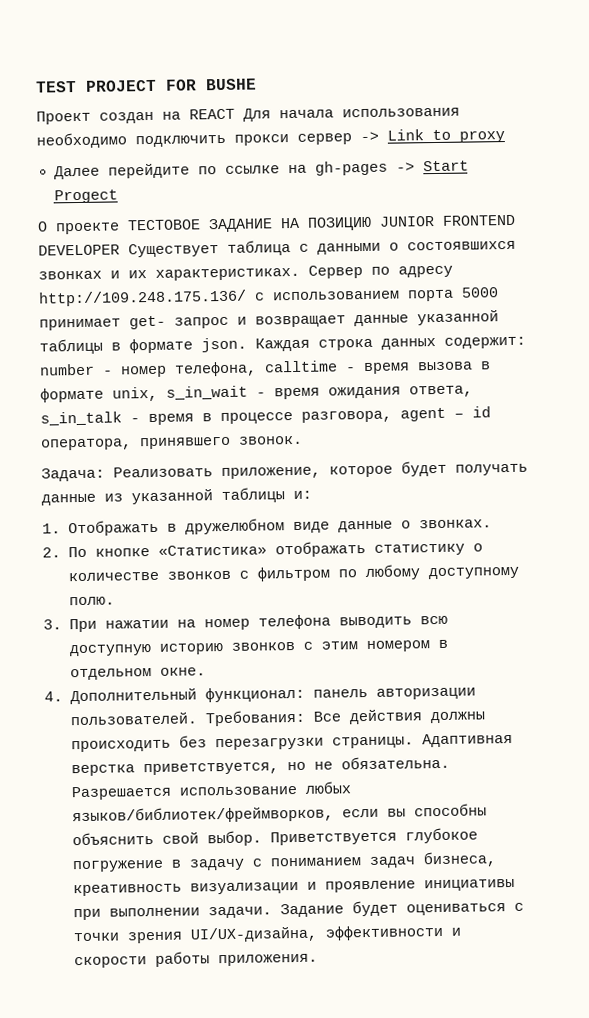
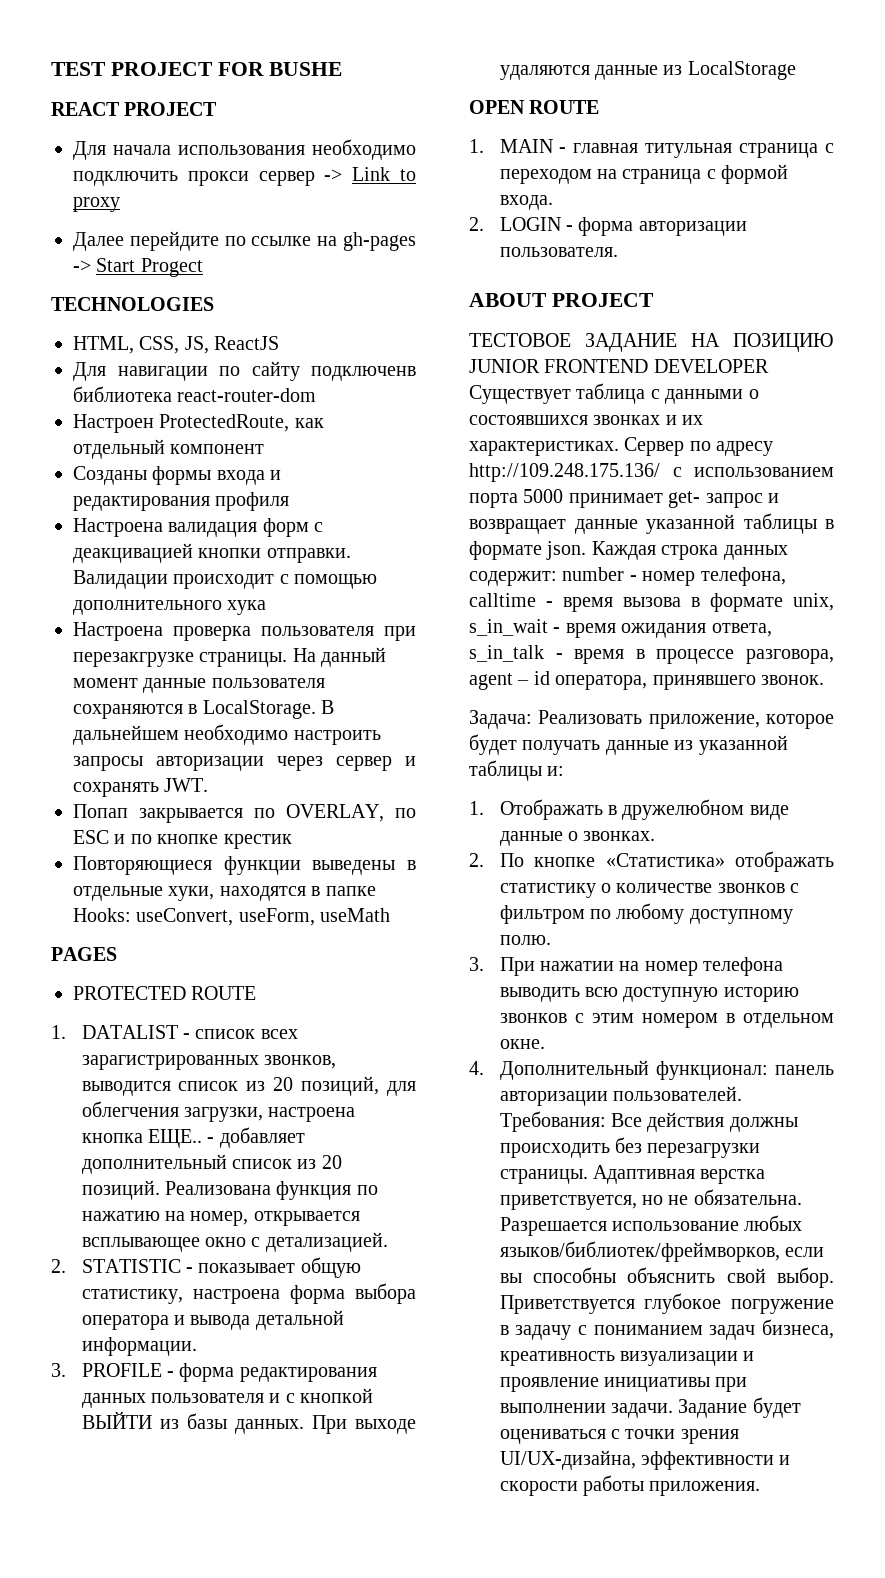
- Проект создан на REACT Для начала использования необходимо подключить прокси сервер -> Link to proxy
+ REACT PROJECT
+ Для начала использования необходимо подключить прокси сервер -> Link to proxy
- О проекте ТЕСТОВОЕ ЗАДАНИЕ НА ПОЗИЦИЮ JUNIOR FRONTEND DEVELOPER Существует таблица с данными о состоявшихся звонках и их характеристиках.
+ TECHNOLOGIES
+ HTML, CSS, JS, ReactJS
+ Для навигации по сайту подключенв библиотека react-router-dom
+ Настроен ProtectedRoute, как отдельный компонент
+ Созданы формы входа и редактирования профиля
+ Настроена валидация форм с деакцивацией кнопки отправки. Валидации происходит с помощью дополнительного хука
+ Настроена проверка пользователя при перезакгрузке страницы. На данный момент данные пользователя сохраняются в LocalStorage. В дальнейшем необходимо настроить запросы авторизации через сервер и сохранять JWT.
+ Попап закрывается по OVERLAY, по ESC и по кнопке крестик
+ Повторяющиеся функции выведены в отдельные хуки, находятся в папке Hooks: useConvert, useForm, useMath
+ PAGES
+ PROTECTED ROUTE
+ 1. DATALIST - список всех зарагистрированных звонков, выводится список из 20 позиций, для облегчения загрузки, настроена кнопка ЕЩЕ.. - добавляет дополнительный список из 20 позиций. Реализована функция по нажатию на номер, открывается всплывающее окно с детализацией.
+ 2. STATISTIC - показывает общую статистику, настроена форма выбора оператора и вывода детальной информации.
+ 3. PROFILE - форма редактирования данных пользователя и с кнопкой ВЫЙТИ из базы данных. При выходе удаляются данные из LocalStorage
+ OPEN ROUTE
+ 1. MAIN - главная титульная страница с переходом на страница с формой входа.
+ 2. LOGIN - форма авторизации пользователя.
+ ABOUT PROJECT
+ ТЕСТОВОЕ ЗАДАНИЕ НА ПОЗИЦИЮ JUNIOR FRONTEND DEVELOPER Существует таблица с данными о состоявшихся звонках и их характеристиках.

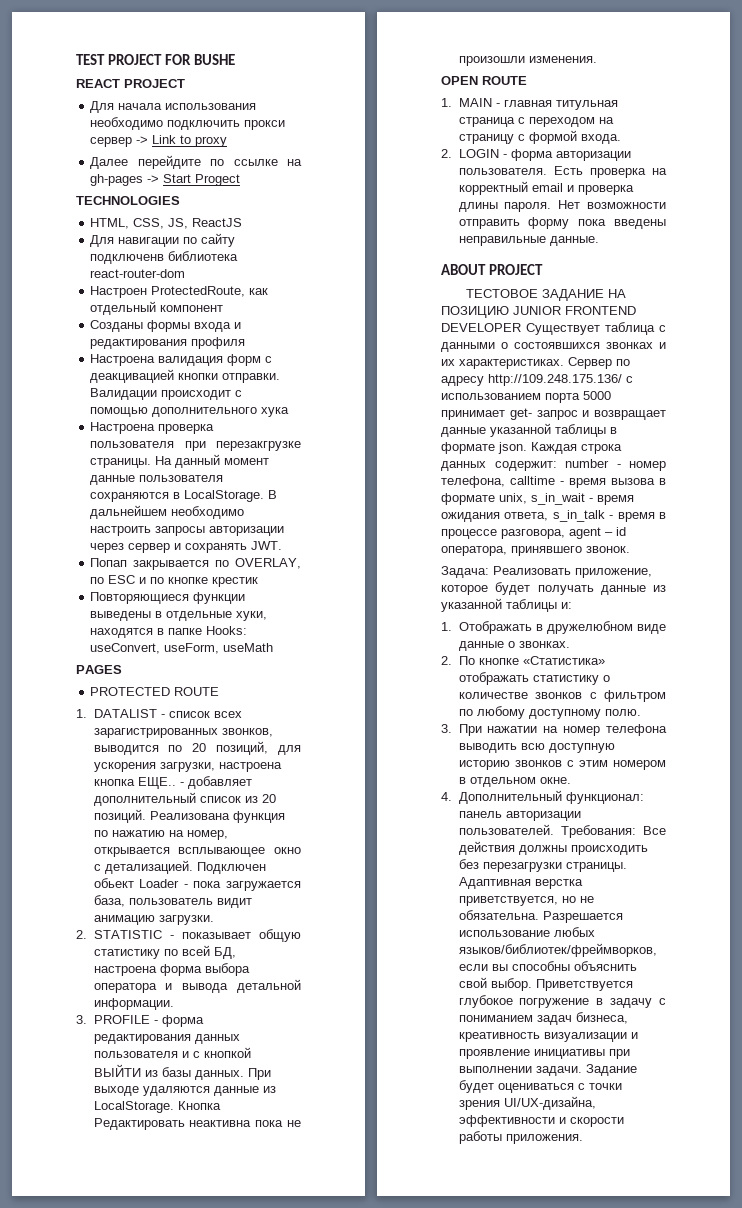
- 1. DATALIST - список всех зарагистрированных звонков, выводится список из 20 позиций, для облегчения загрузки, настроена кнопка ЕЩЕ..
+ 1. DATALIST - список всех зарагистрированных звонков, выводится по 20 позиций, для ускорения загрузки, настроена кнопка ЕЩЕ..
+ Подключен обьект Loader - пока загружается база, пользователь видит анимацию загрузки.
- 2. STATISTIC - показывает общую статистику, настроена форма выбора оператора и вывода детальной информации.
+ 2. STATISTIC - показывает общую статистику по всей БД, настроена форма выбора оператора и вывода детальной информации.
- При выходе удаляются данные из LocalStorage
+ При выходе удаляются данные из LocalStorage. Кнопка Редактировать неактивна пока не произошли изменения.
- 1. MAIN - главная титульная страница с переходом на страница с формой входа.
+ 1. MAIN - главная титульная страница с переходом на страницу с формой входа.
+ Есть проверка на корректный email и проверка длины пароля. Нет возможности отправить форму пока введены неправильные данные.

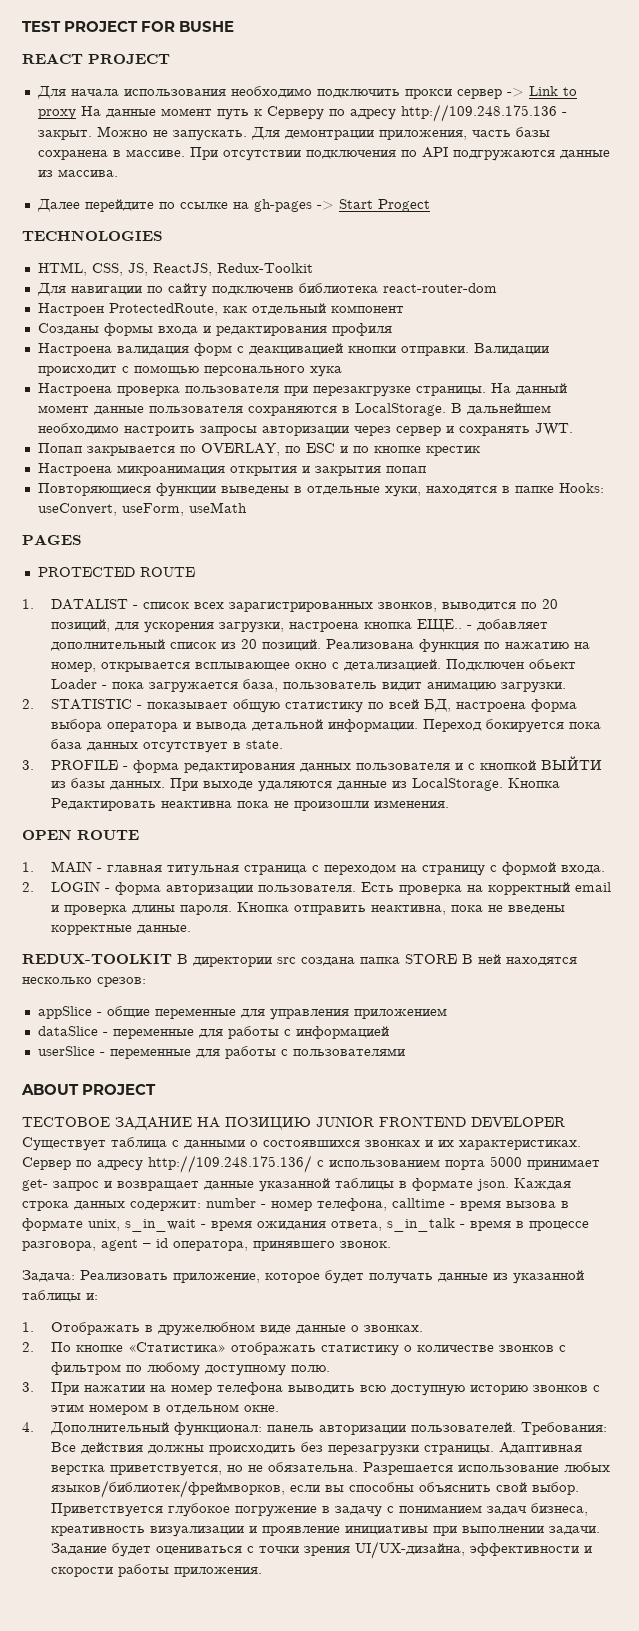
- Для начала использования необходимо подключить прокси сервер -> Link to proxy
+ Для начала использования необходимо подключить прокси сервер -> Link to proxy На данные момент путь к Серверу по адресу http://109.248.175.136 - закрыт. Можно не запускать. Для демонтрации приложения, часть базы сохранена в массиве. При отсутствии подключения по API подгружаются данные из массива.
- HTML, CSS, JS, ReactJS
+ HTML, CSS, JS, ReactJS, Redux-Toolkit
- Валидации происходит с помощью дополнительного хука
+ Валидации происходит с помощью персонального хука
+ Настроена микроанимация открытия и закрытия попап
+ Переход бокируется пока база данных отсутствует в state.
- Нет возможности отправить форму пока введены неправильные данные.
+ Кнопка отправить неактивна, пока не введены корректные данные.
+ REDUX-TOOLKIT В директории src создана папка STORE В ней находятся несколько срезов:
+ appSlice - общие переменные для управления приложением
+ dataSlice - переменные для работы с информацией
+ userSlice - переменные для работы с пользователями

